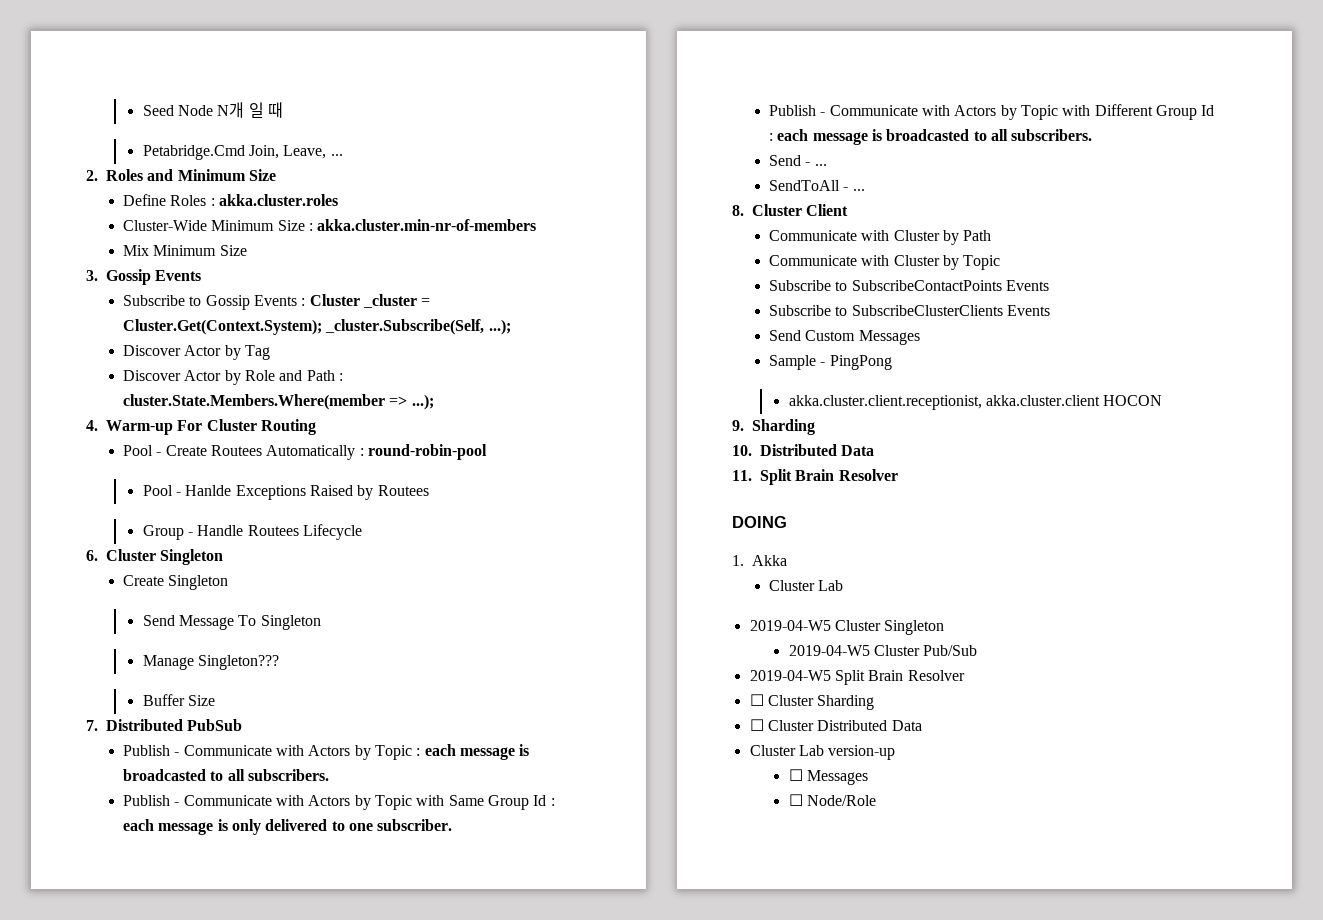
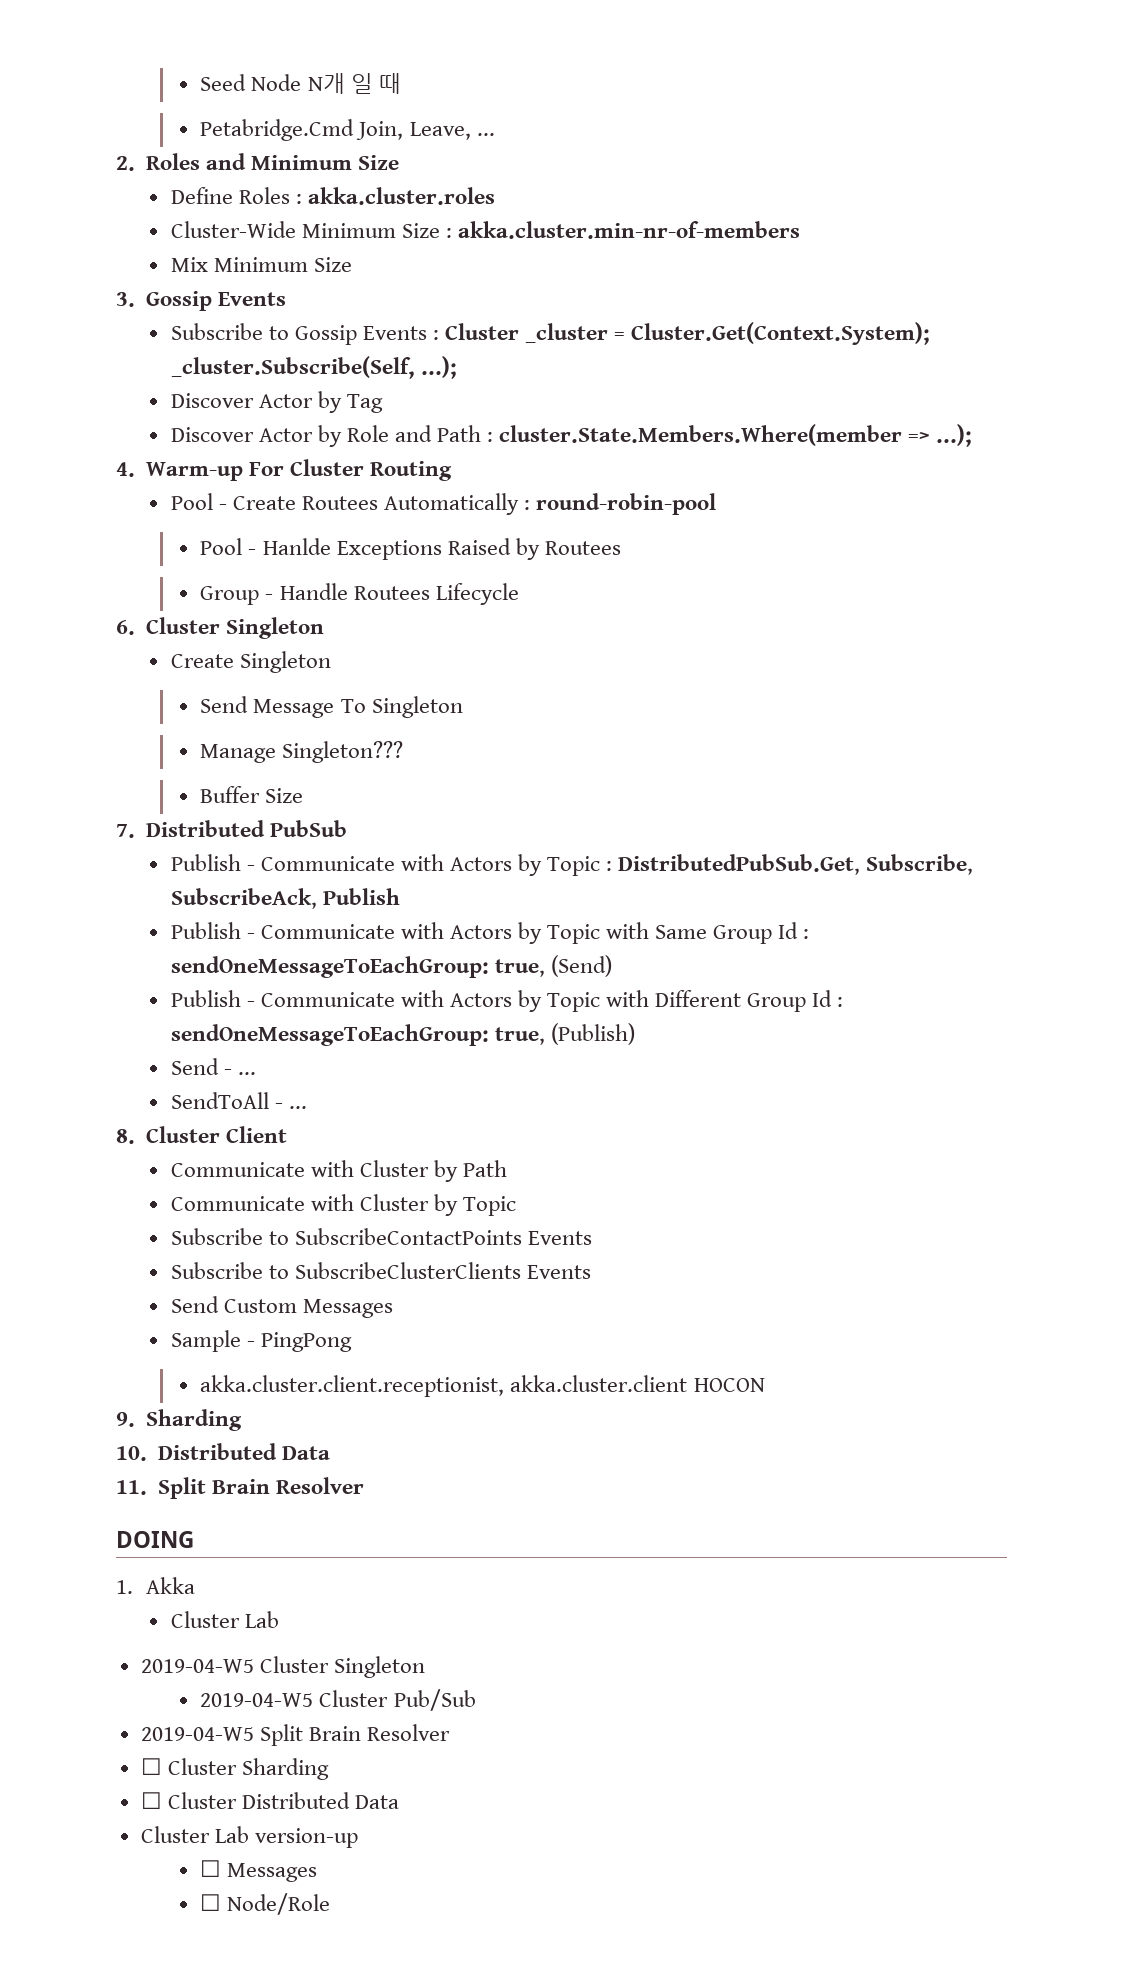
- Publish - Communicate with Actors by Topic : each message is broadcasted to all subscribers.
+ Publish - Communicate with Actors by Topic : DistributedPubSub.Get, Subscribe, SubscribeAck, Publish
- Publish - Communicate with Actors by Topic with Same Group Id : each message is only delivered to one subscriber.
+ Publish - Communicate with Actors by Topic with Same Group Id : sendOneMessageToEachGroup: true, (Send)
- Publish - Communicate with Actors by Topic with Different Group Id : each message is broadcasted to all subscribers.
+ Publish - Communicate with Actors by Topic with Different Group Id : sendOneMessageToEachGroup: true, (Publish)

